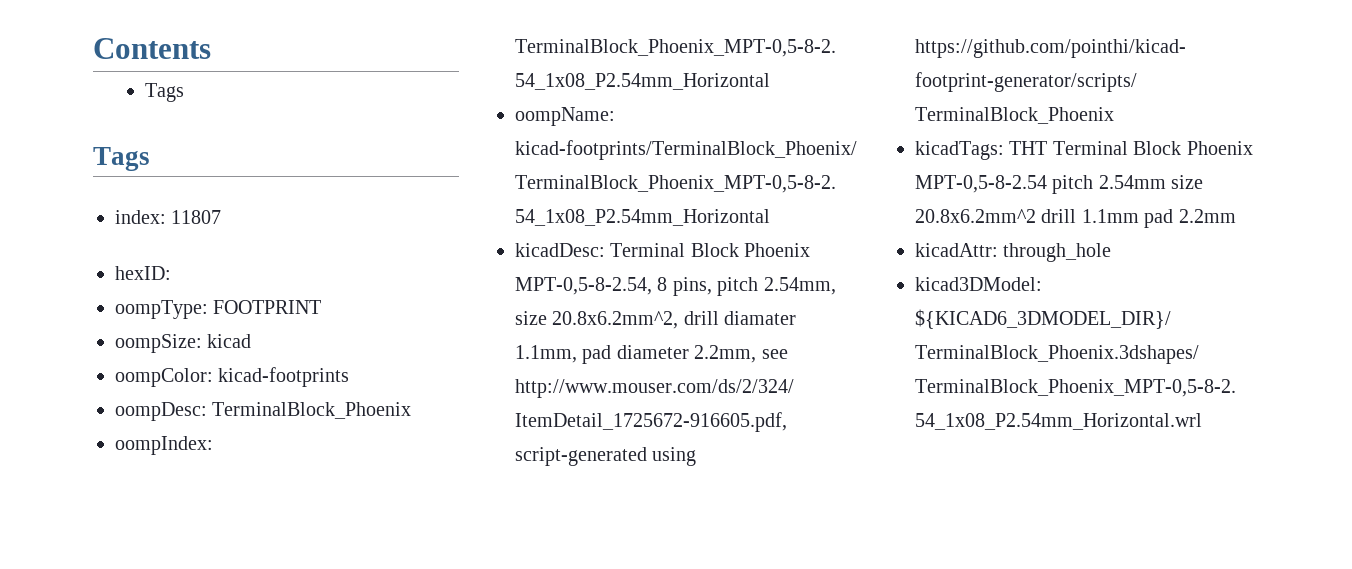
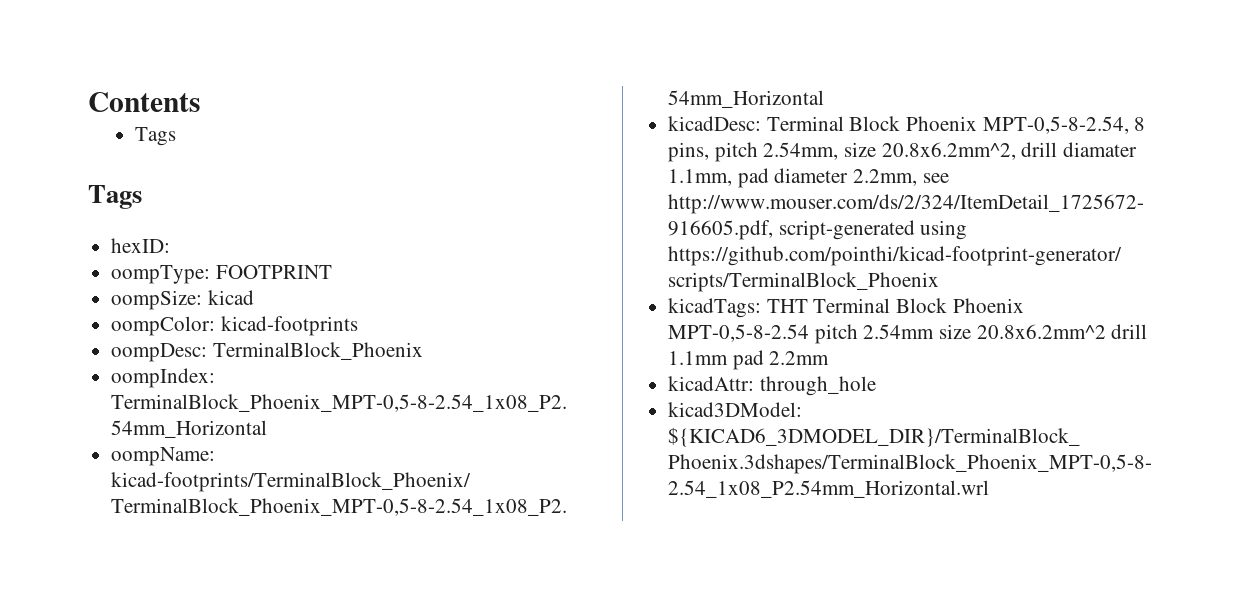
- index: 11807

